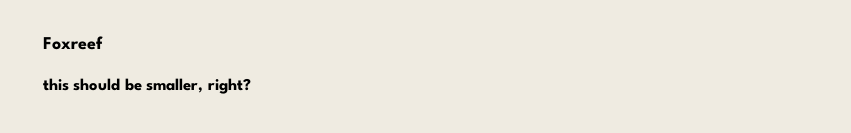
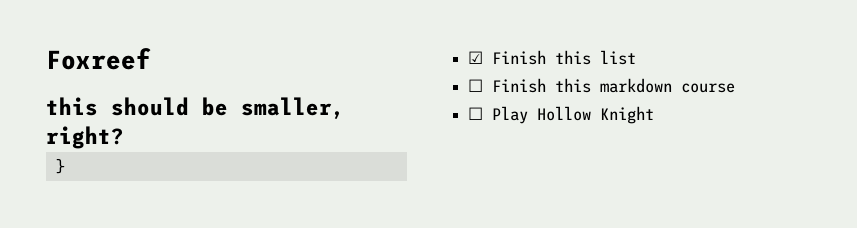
+ }
+ ☑ Finish this list
+ ☐ Finish this markdown course
+ ☐ Play Hollow Knight

